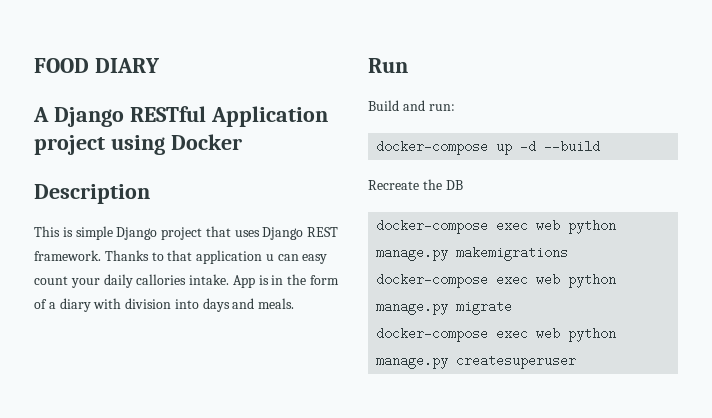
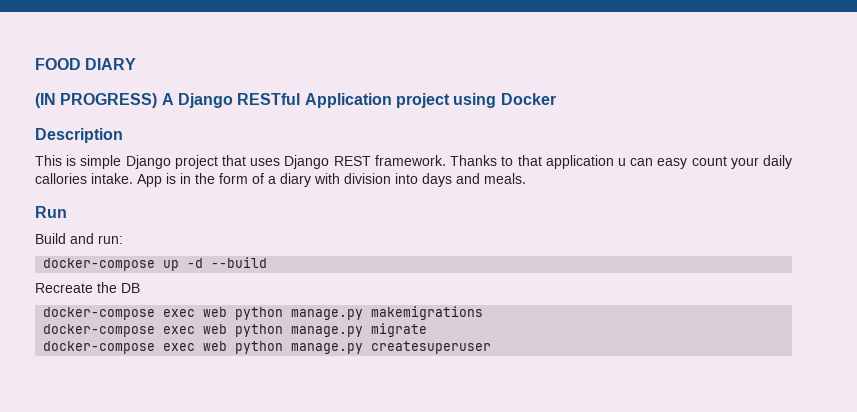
- A Django RESTful Application project using Docker
+ (IN PROGRESS) A Django RESTful Application project using Docker

